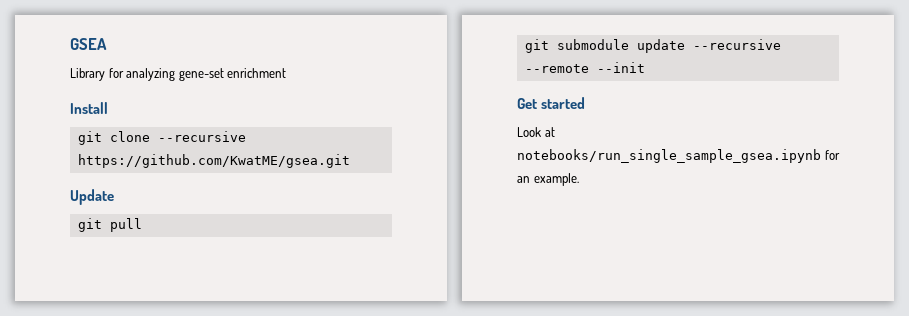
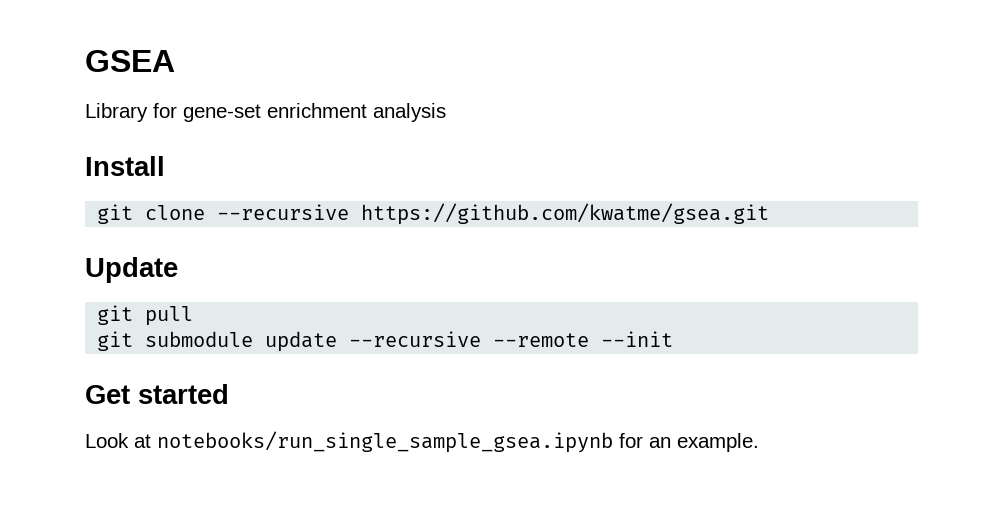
- Library for analyzing gene-set enrichment
+ Library for gene-set enrichment analysis
- git clone --recursive https://github.com/KwatME/gsea.git
+ git clone --recursive https://github.com/kwatme/gsea.git

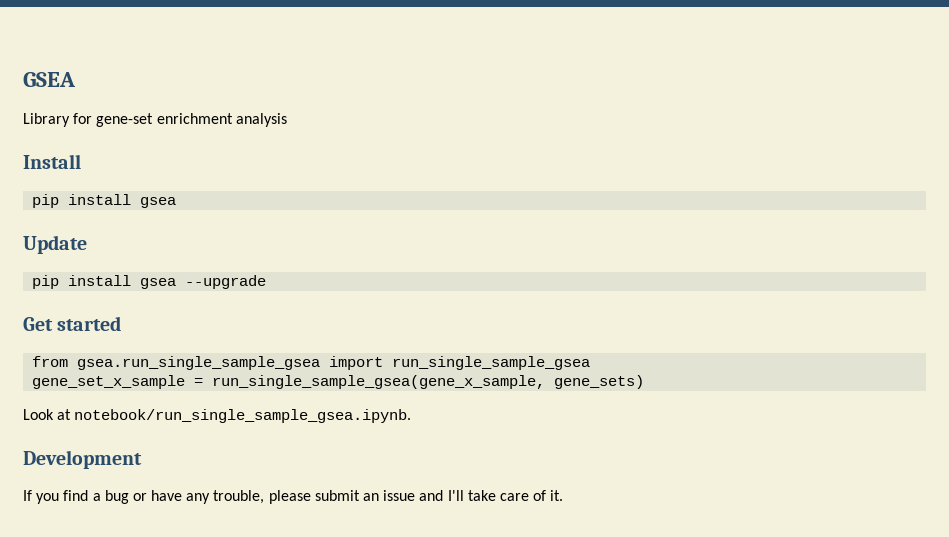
  Install
- git clone --recursive https://github.com/kwatme/gsea.git
+ pip install gsea
  Update
- git pull
- git submodule update --recursive --remote --init
+ pip install gsea --upgrade
  Get started
- Look at notebooks/run_single_sample_gsea.ipynb for an example.
+ from gsea.run_single_sample_gsea import run_single_sample_gsea
+ gene_set_x_sample = run_single_sample_gsea(gene_x_sample, gene_sets)
+ Look at notebook/run_single_sample_gsea.ipynb.
+ Development
+ If you find a bug or have any trouble, please submit an issue and I'll take care of it.

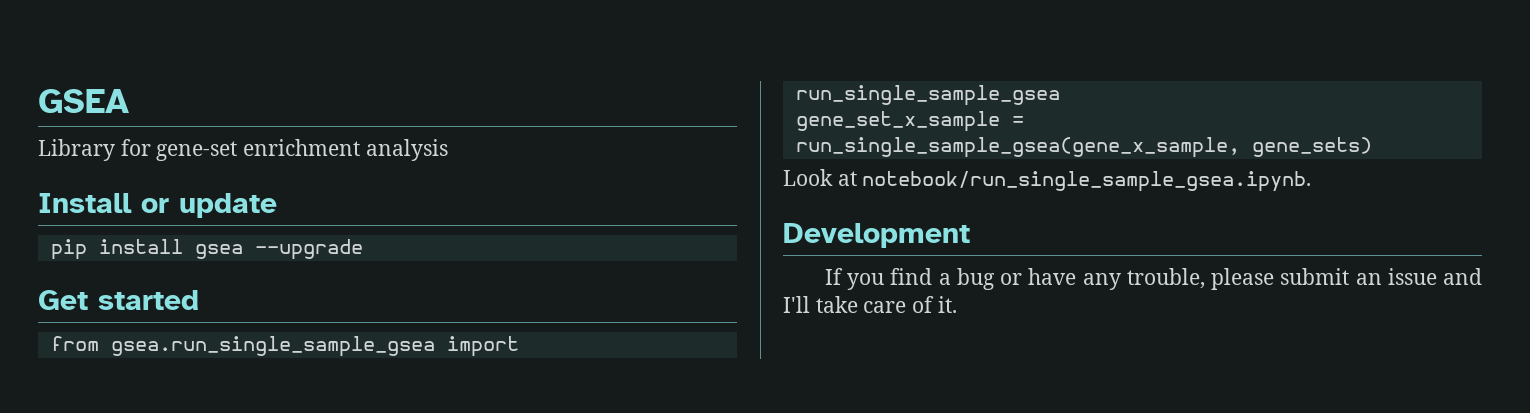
- Install
- pip install gsea
- Update
+ Install or update

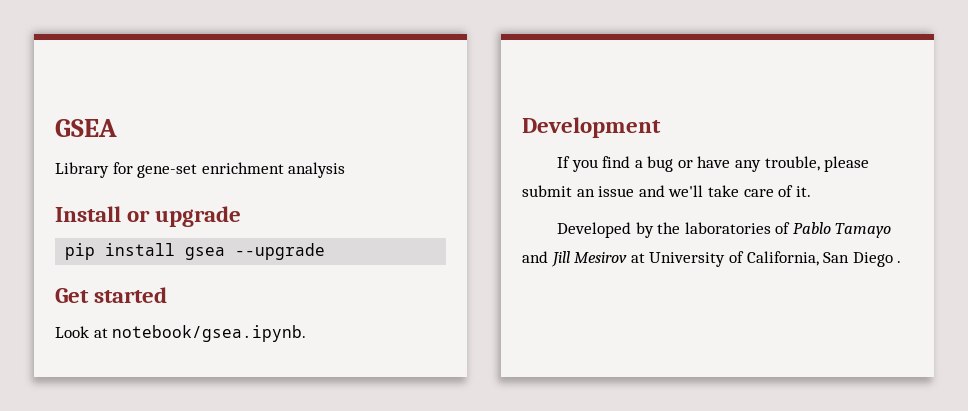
- Install or update
+ Install or upgrade
- from gsea.run_single_sample_gsea import run_single_sample_gsea
- gene_set_x_sample = run_single_sample_gsea(gene_x_sample, gene_sets)
- Look at notebook/run_single_sample_gsea.ipynb.
+ Look at notebook/gsea.ipynb.
- If you find a bug or have any trouble, please submit an issue and I'll take care of it.
+ If you find a bug or have any trouble, please submit an issue and we'll take care of it.
+ Developed by the laboratories of Pablo Tamayo and Jill Mesirov at University of California, San Diego .

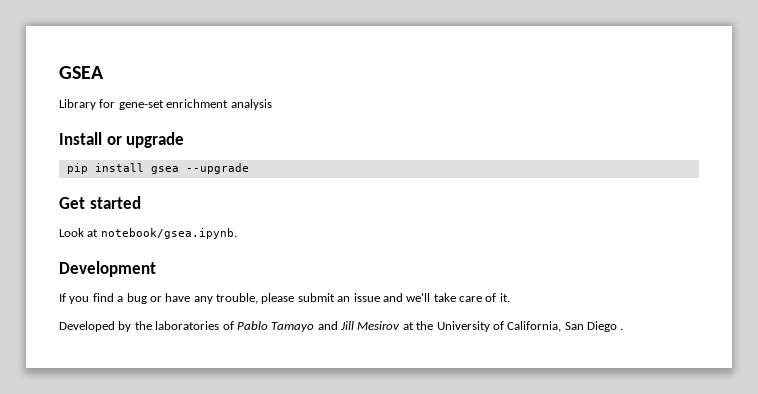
- Developed by the laboratories of Pablo Tamayo and Jill Mesirov at University of California, San Diego .
+ Developed by the laboratories of Pablo Tamayo and Jill Mesirov at the University of California, San Diego .

